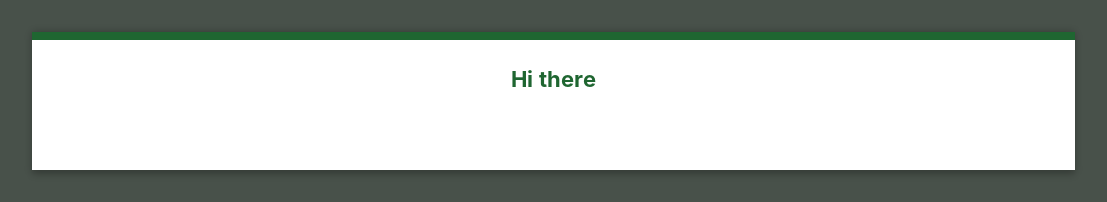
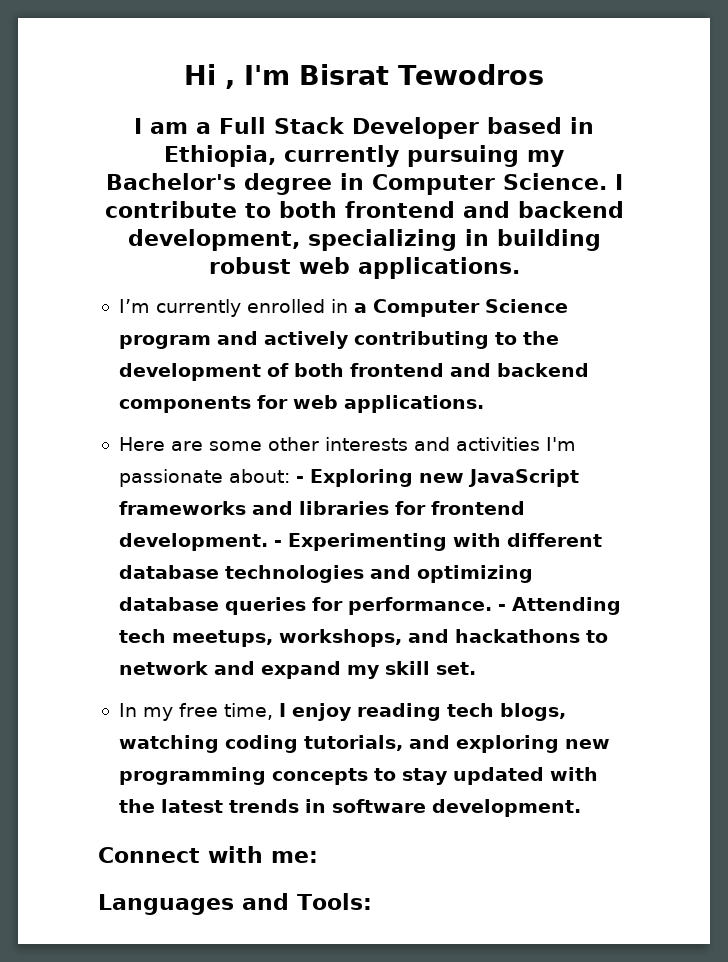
- Hi there
+ Hi , I'm Bisrat Tewodros
+ I am a Full Stack Developer based in Ethiopia, currently pursuing my Bachelor's degree in Computer Science. I contribute to both frontend and backend development, specializing in building robust web applications.
+ I’m currently enrolled in a Computer Science program and actively contributing to the development of both frontend and backend components for web applications.
+ Here are some other interests and activities I'm passionate about: - Exploring new JavaScript frameworks and libraries for frontend development. - Experimenting with different database technologies and optimizing database queries for performance. - Attending tech meetups, workshops, and hackathons to network and expand my skill set.
+ In my free time, I enjoy reading tech blogs, watching coding tutorials, and exploring new programming concepts to stay updated with the latest trends in software development.
+ Connect with me:
+ Languages and Tools:

